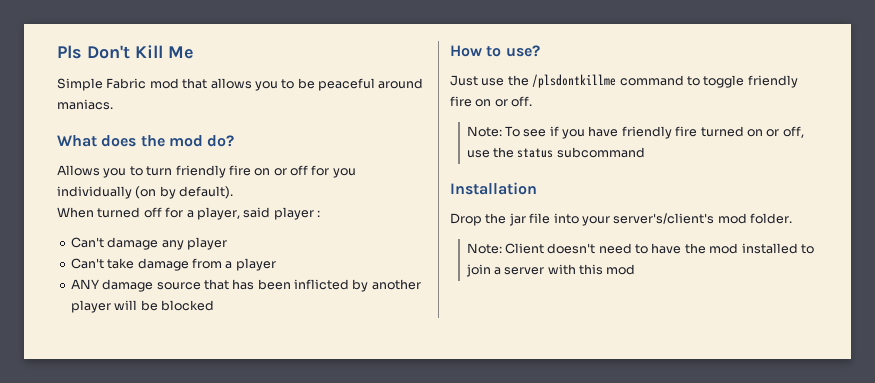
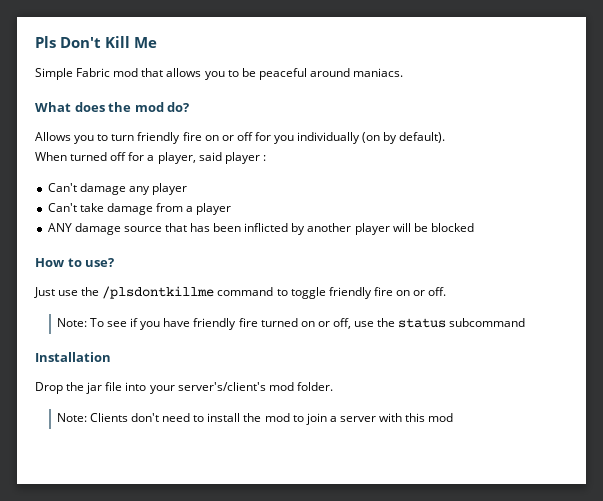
- Note: Client doesn't need to have the mod installed to join a server with this mod
+ Note: Clients don't need to install the mod to join a server with this mod

